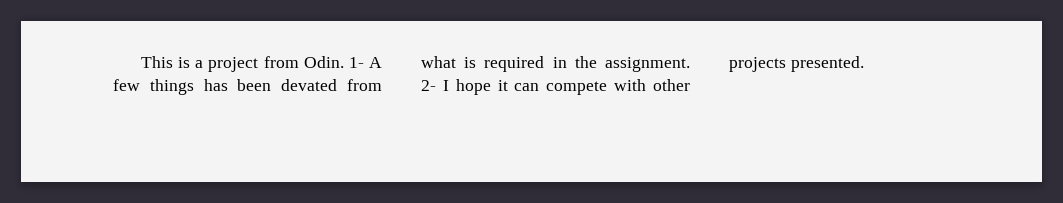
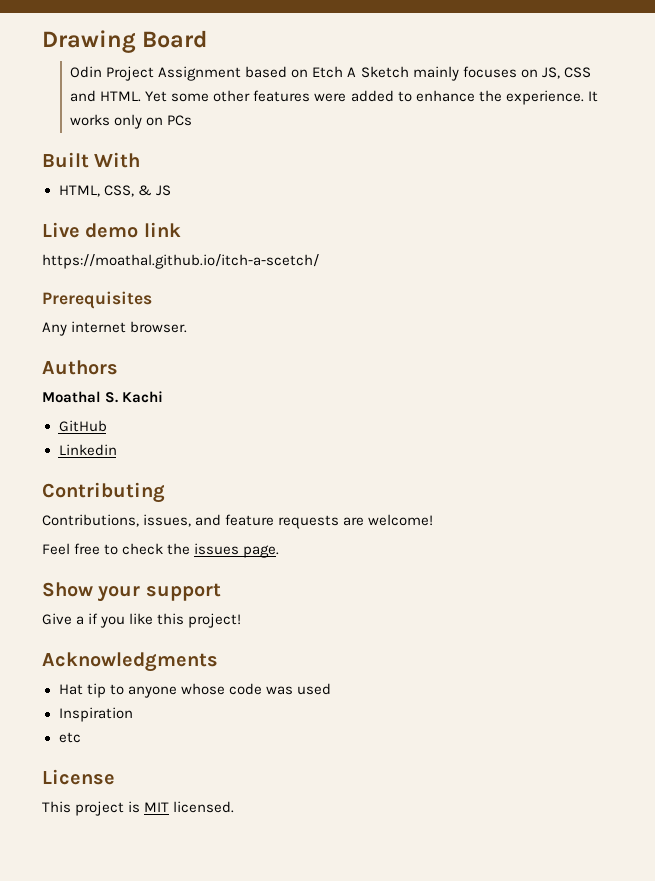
- This is a project from Odin. 1- A few things has been devated from what is required in the assignment. 2- I hope it can compete with other projects presented.
+ Drawing Board
+ Odin Project Assignment based on Etch A Sketch mainly focuses on JS, CSS and HTML. Yet some other features were added to enhance the experience. It works only on PCs
+ Built With
+ HTML, CSS, & JS
+ Live demo link
+ https://moathal.github.io/itch-a-scetch/
+ Prerequisites
+ Any internet browser.
+ Authors
+ Moathal S. Kachi
+ GitHub
+ Linkedin
+ Contributing
+ Contributions, issues, and feature requests are welcome!
+ Feel free to check the issues page.
+ Show your support
+ Give a if you like this project!
+ Acknowledgments
+ Hat tip to anyone whose code was used
+ Inspiration
+ etc
+ License
+ This project is MIT licensed.

